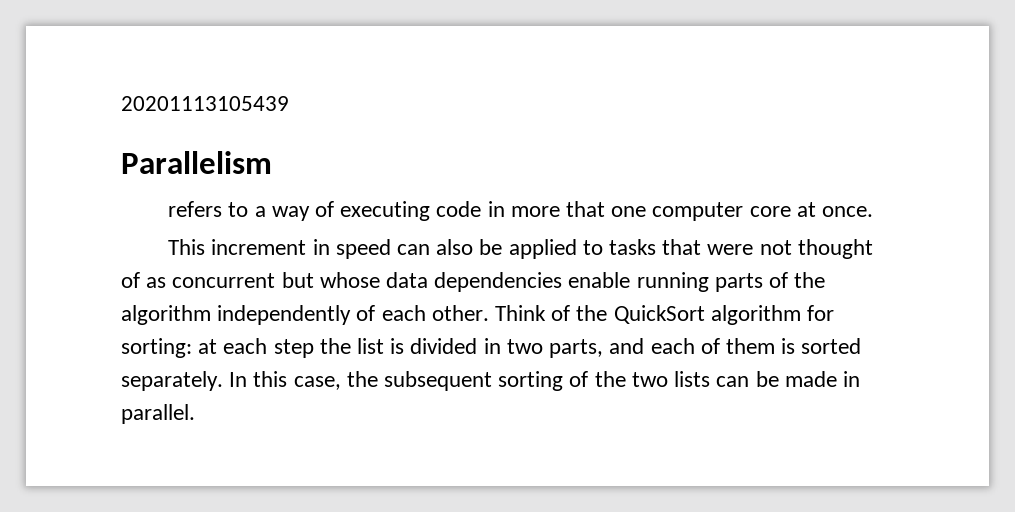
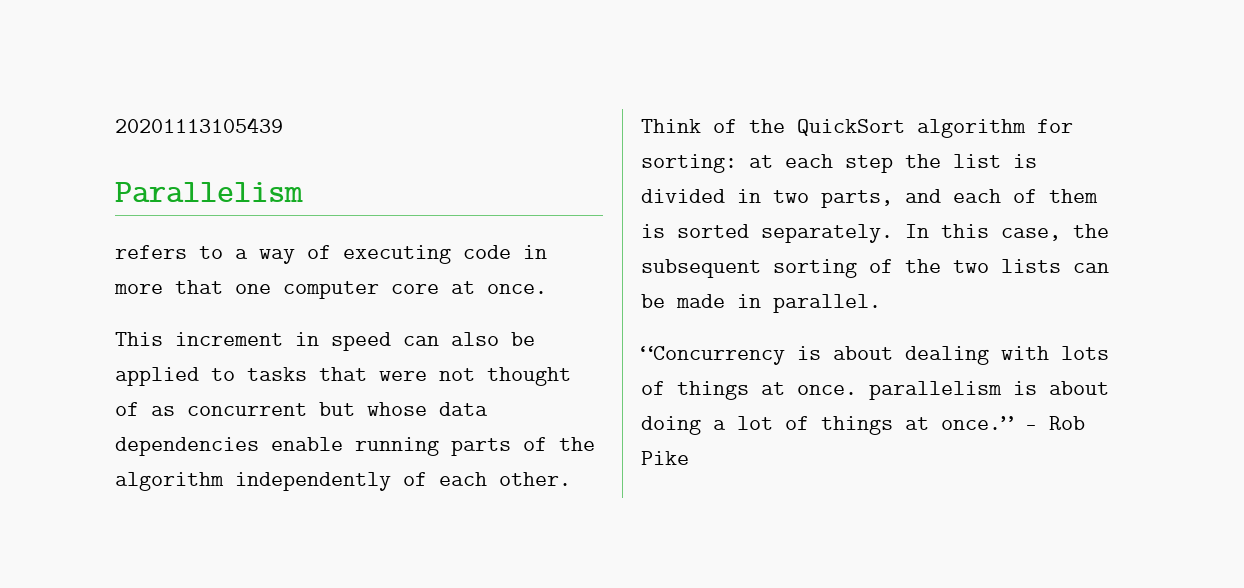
+ “Concurrency is about dealing with lots of things at once. parallelism is about doing a lot of things at once.” – Rob Pike

